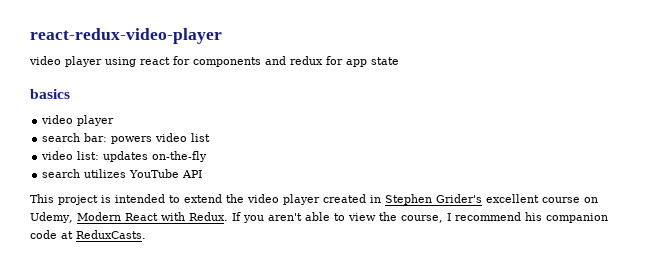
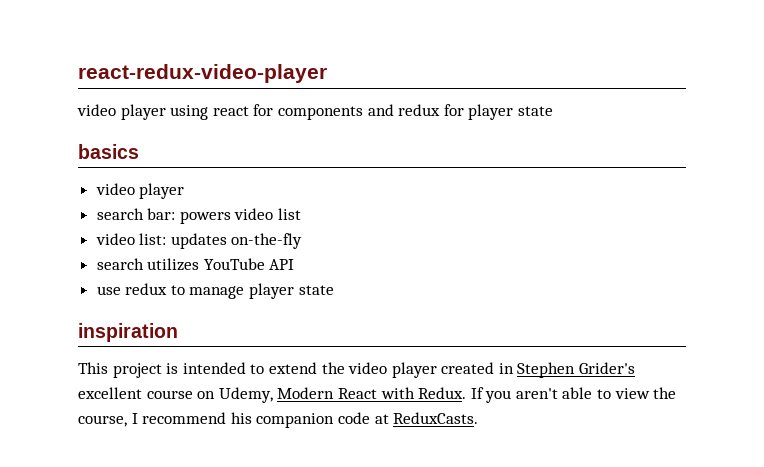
- video player using react for components and redux for app state
+ video player using react for components and redux for player state
+ use redux to manage player state
+ inspiration

